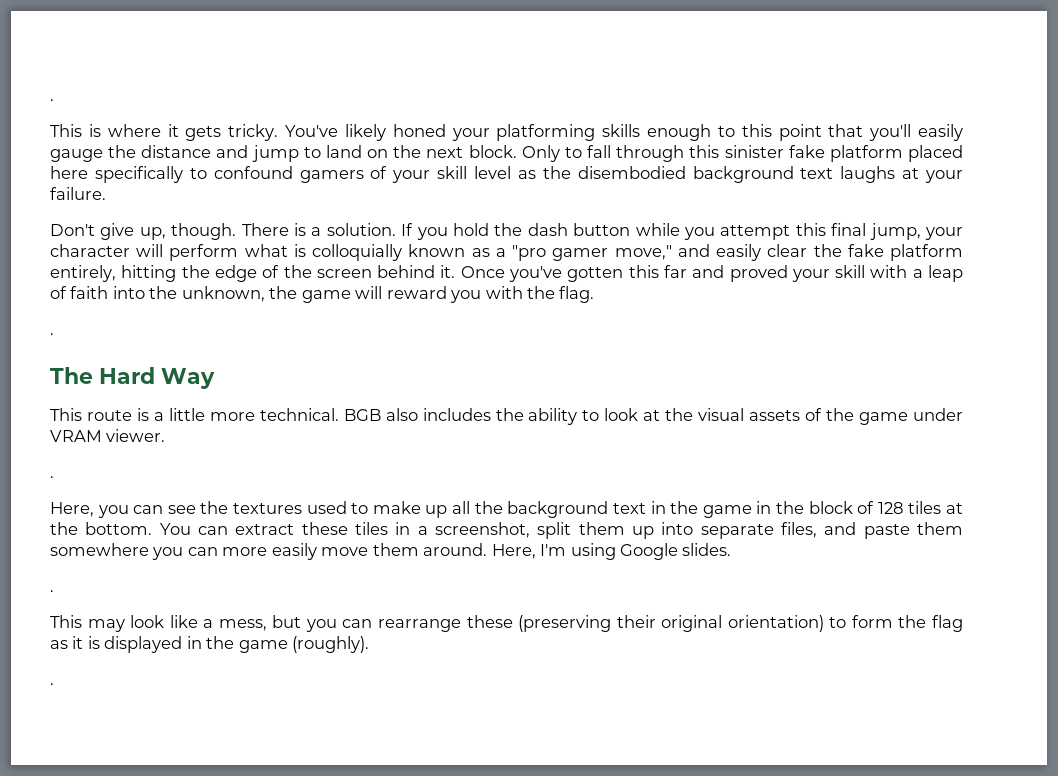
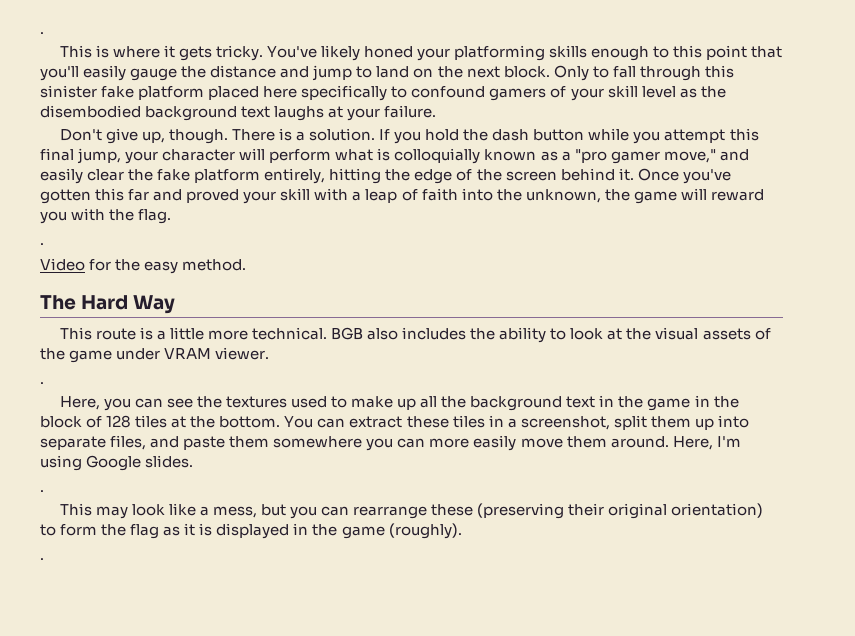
+ Video for the easy method.

